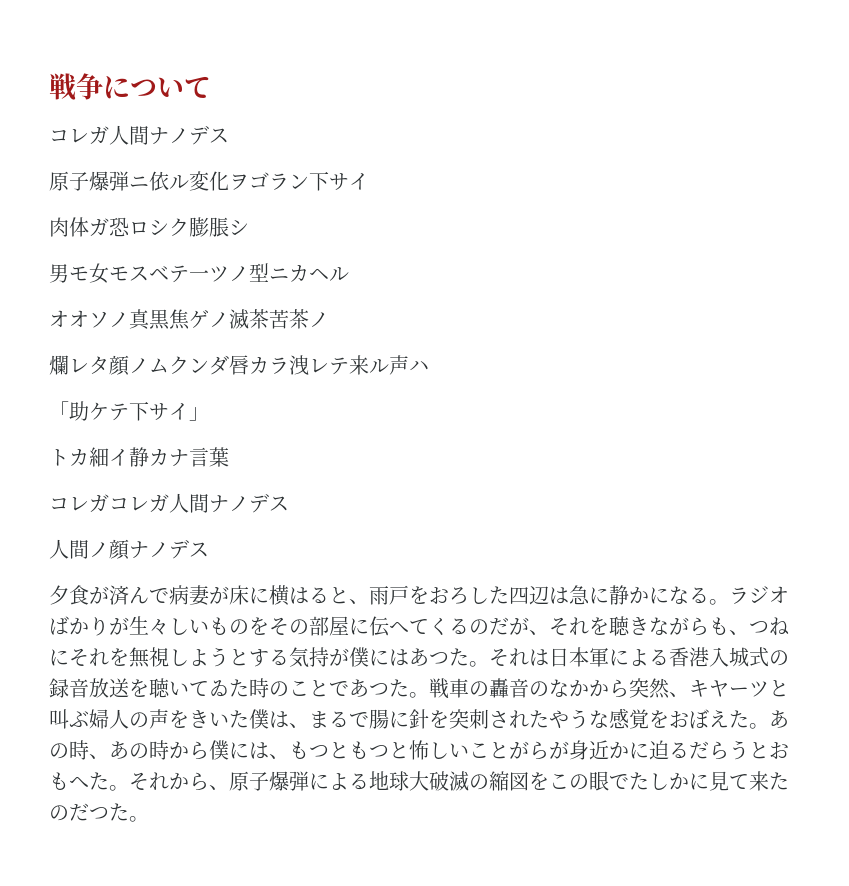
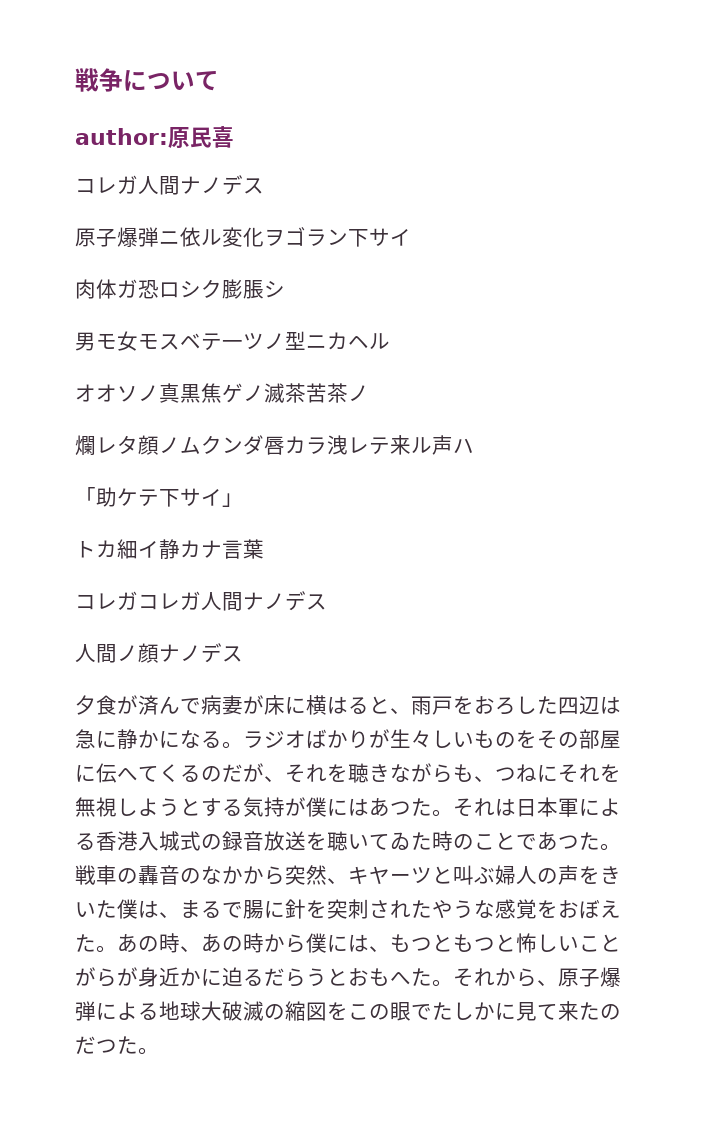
+ author:原民喜

